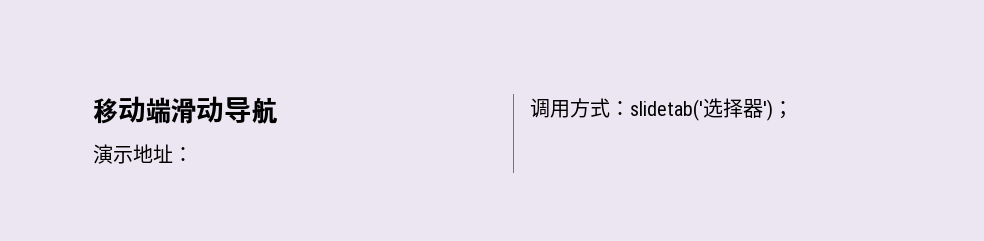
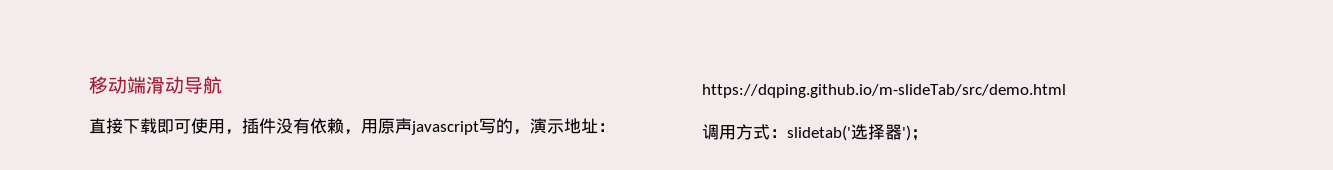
- 演示地址：
+ 直接下载即可使用，插件没有依赖，用原声javascript写的，演示地址：https://dqping.github.io/m-slideTab/src/demo.html

